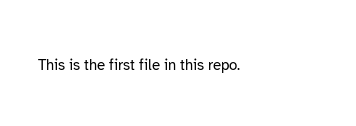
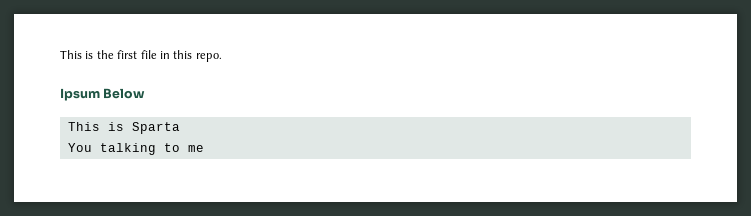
+ Ipsum Below
+ This is Sparta
+ You talking to me

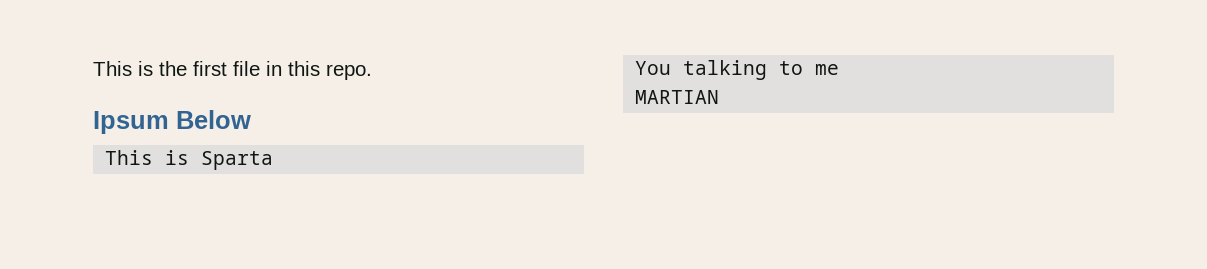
+ MARTIAN

